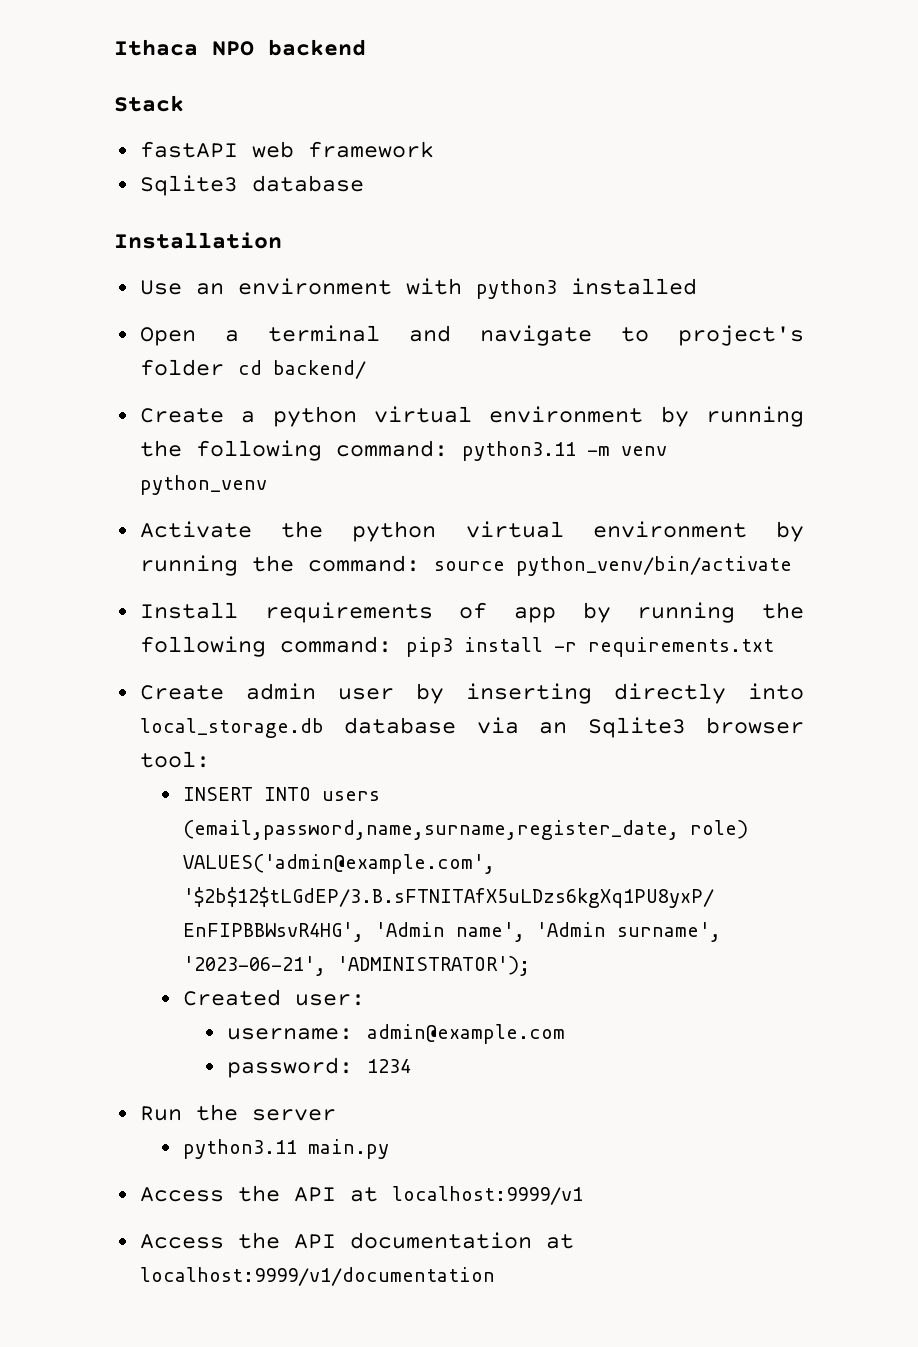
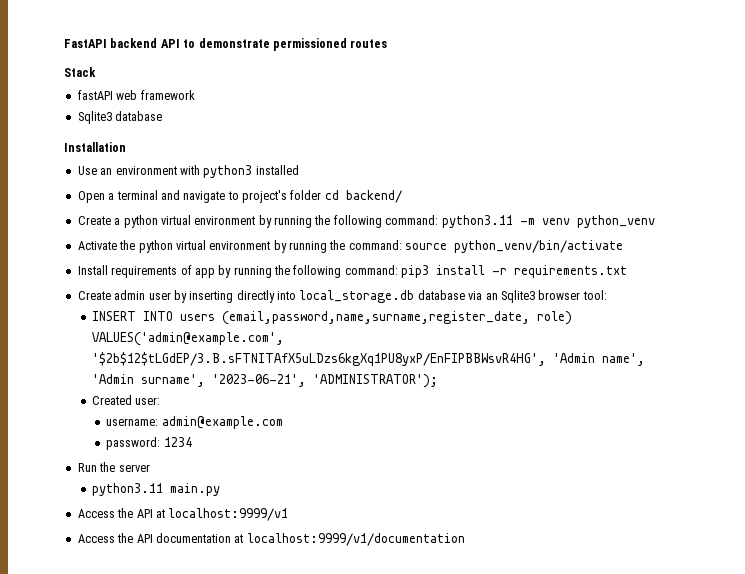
- Ithaca NPO backend
+ FastAPI backend API to demonstrate permissioned routes

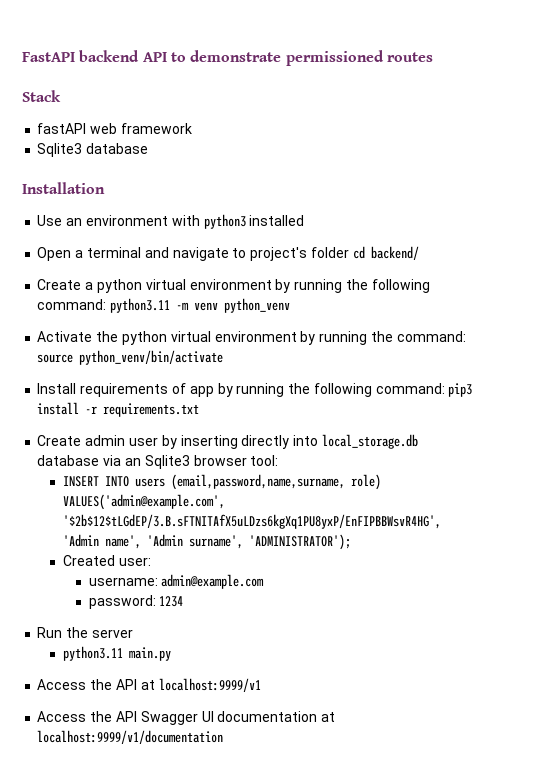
- INSERT INTO users (email,password,name,surname,register_date, role) VALUES('admin@example.com', '$2b$12$tLGdEP/3.B.sFTNITAfX5uLDzs6kgXq1PU8yxP/EnFIPBBWsvR4HG', 'Admin name', 'Admin surname', '2023-06-21', 'ADMINISTRATOR');
+ INSERT INTO users (email,password,name,surname, role) VALUES('admin@example.com', '$2b$12$tLGdEP/3.B.sFTNITAfX5uLDzs6kgXq1PU8yxP/EnFIPBBWsvR4HG', 'Admin name', 'Admin surname', 'ADMINISTRATOR');
- Access the API documentation at localhost:9999/v1/documentation
+ Access the API Swagger UI documentation at localhost:9999/v1/documentation

